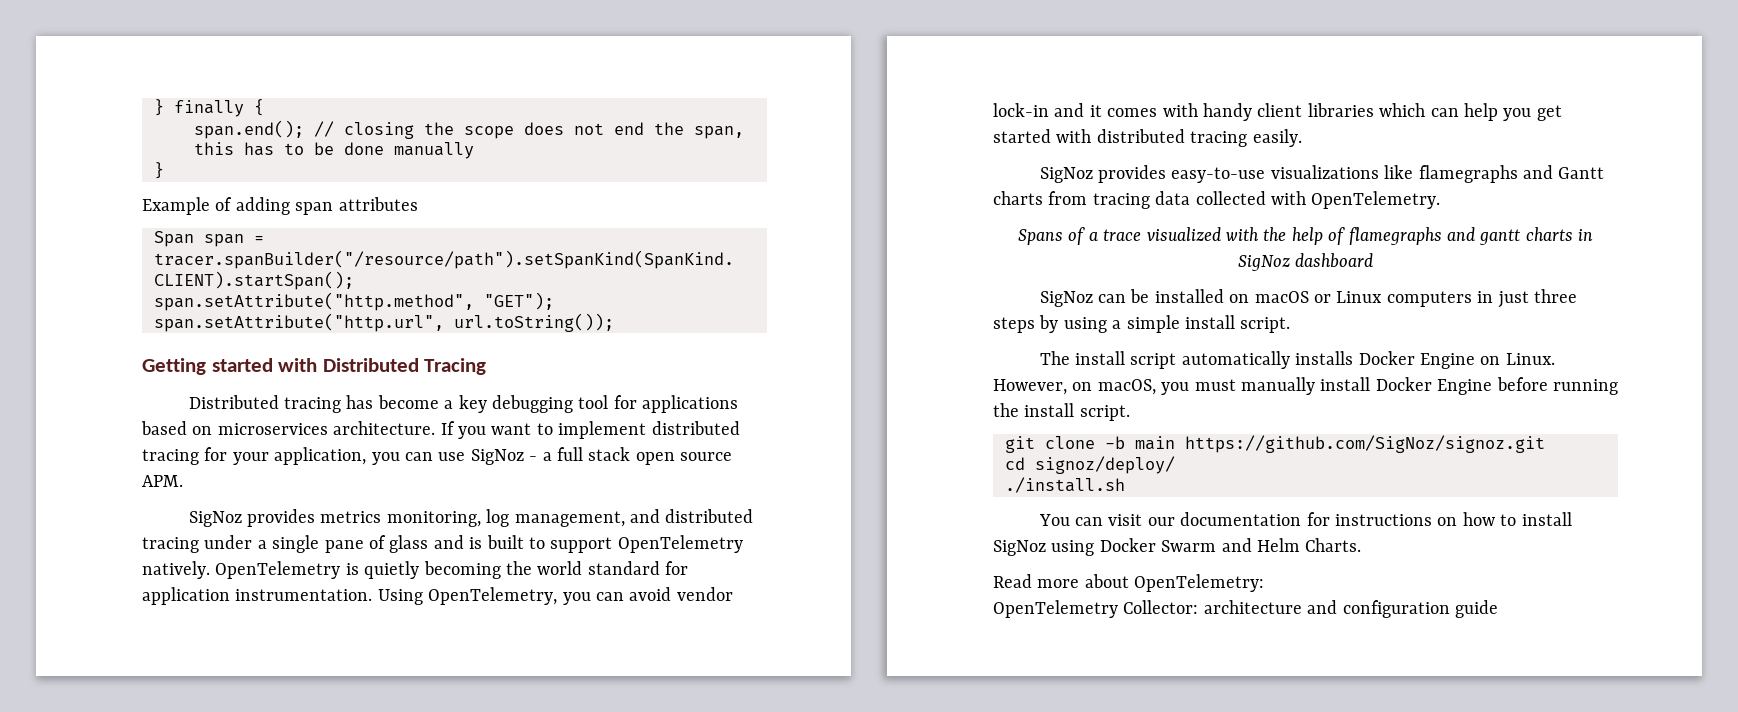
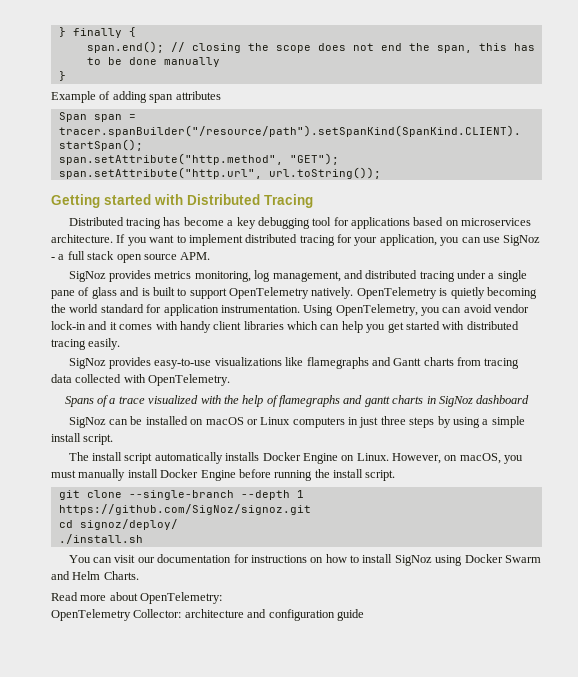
- git clone -b main https://github.com/SigNoz/signoz.git
+ git clone --single-branch --depth 1 https://github.com/SigNoz/signoz.git

